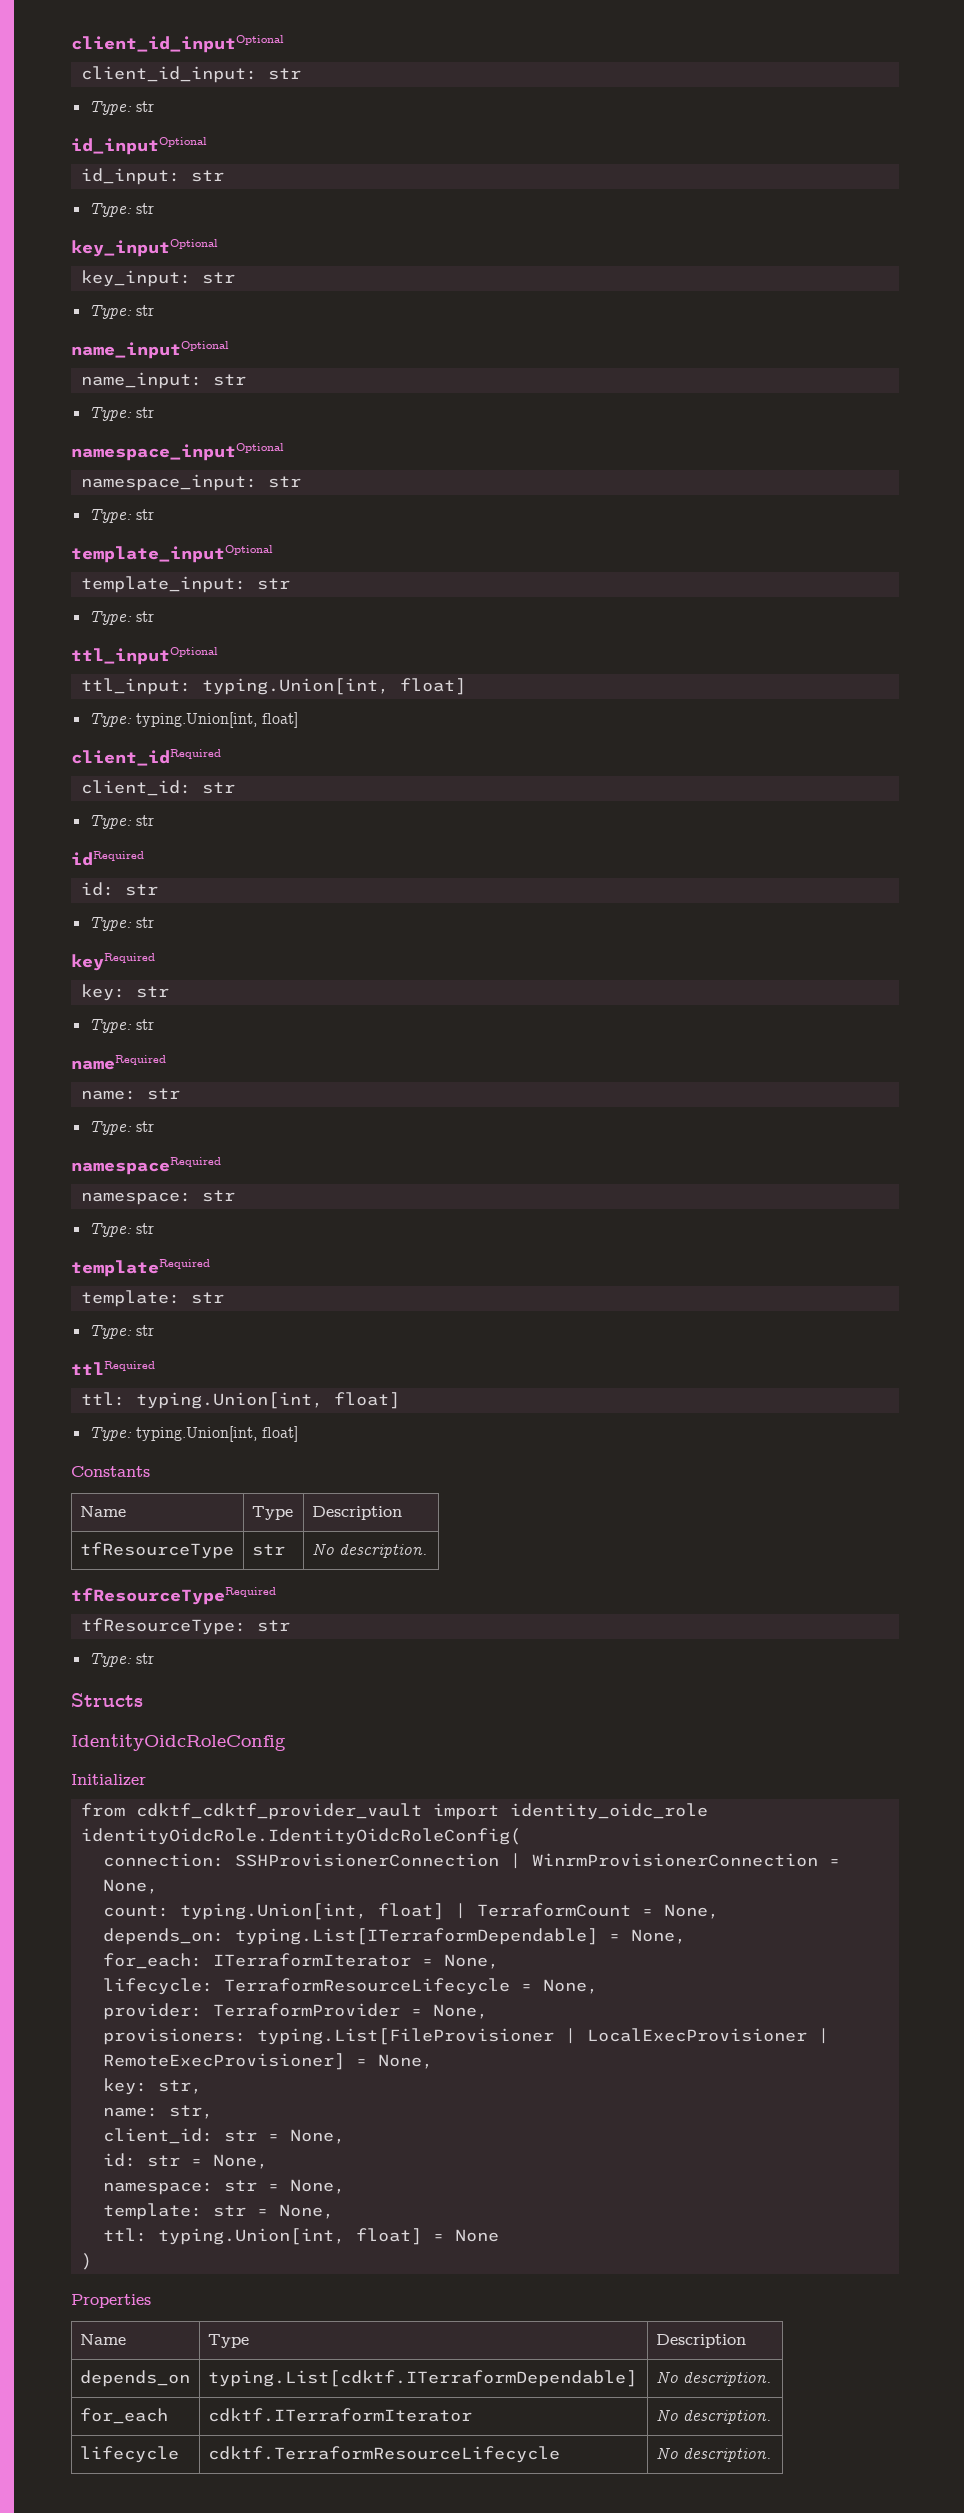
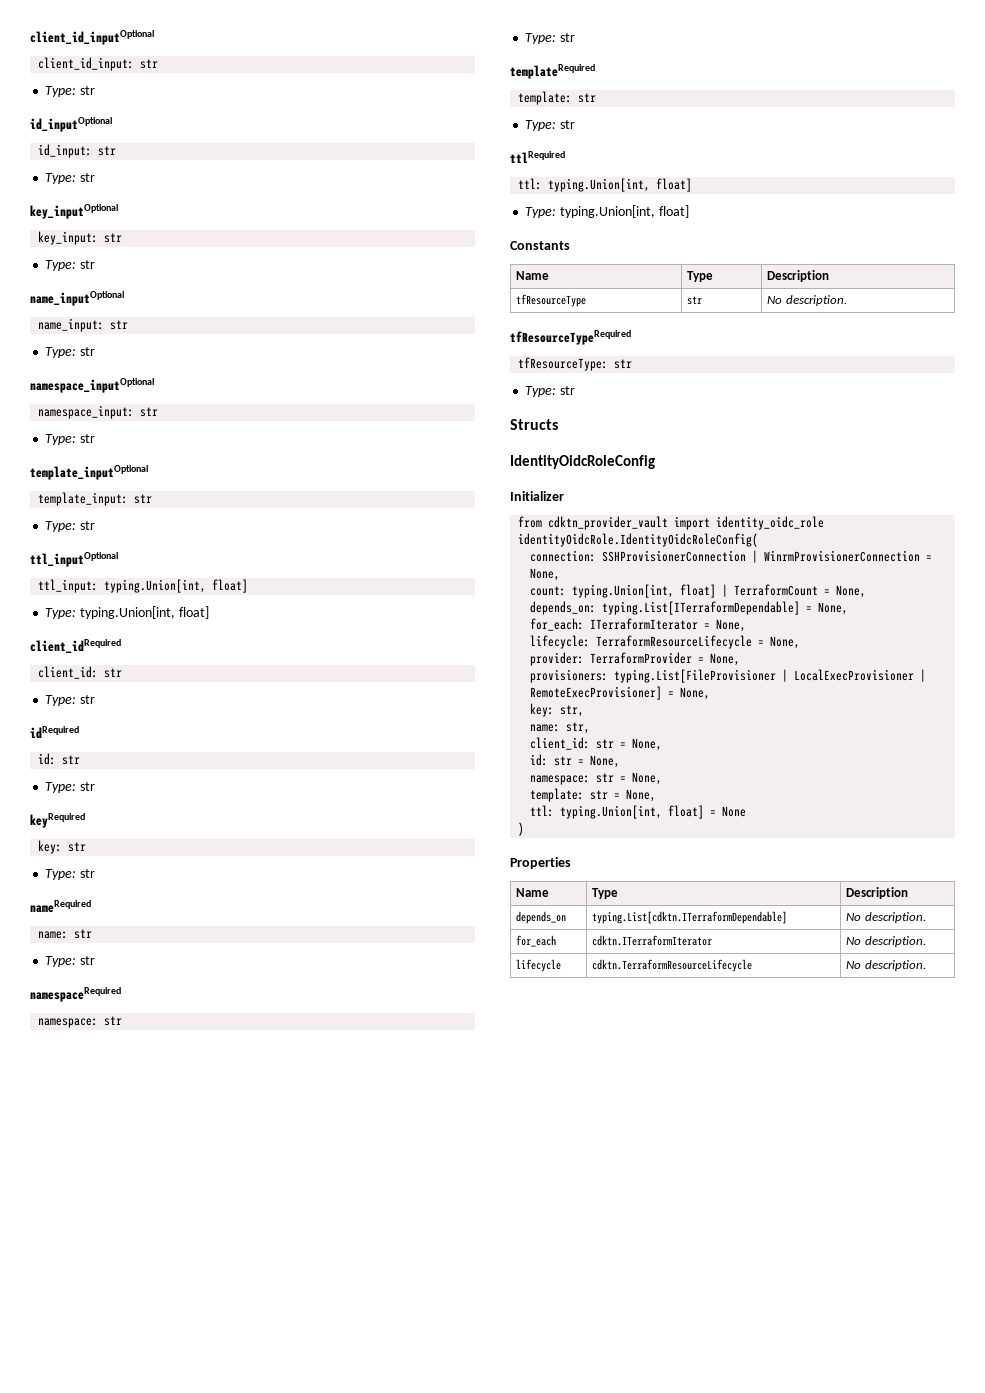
- from cdktf_cdktf_provider_vault import identity_oidc_role
+ from cdktn_provider_vault import identity_oidc_role
- depends_on | typing.List[cdktf.ITerraformDependable] | No description.
+ depends_on | typing.List[cdktn.ITerraformDependable] | No description.
- for_each | cdktf.ITerraformIterator | No description.
+ for_each | cdktn.ITerraformIterator | No description.
- lifecycle | cdktf.TerraformResourceLifecycle | No description.
+ lifecycle | cdktn.TerraformResourceLifecycle | No description.

